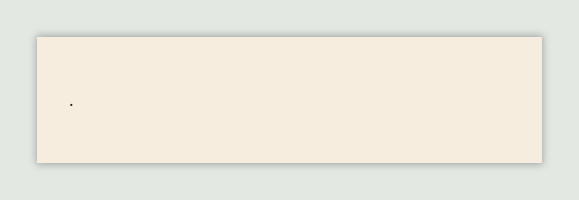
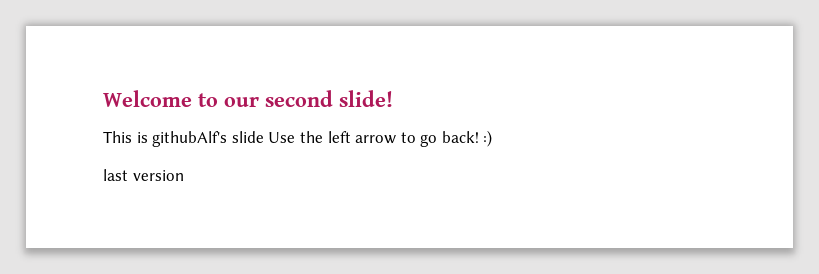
- .
+ Welcome to our second slide!
+ This is githubAlf's slide Use the left arrow to go back! :)
+ last version

